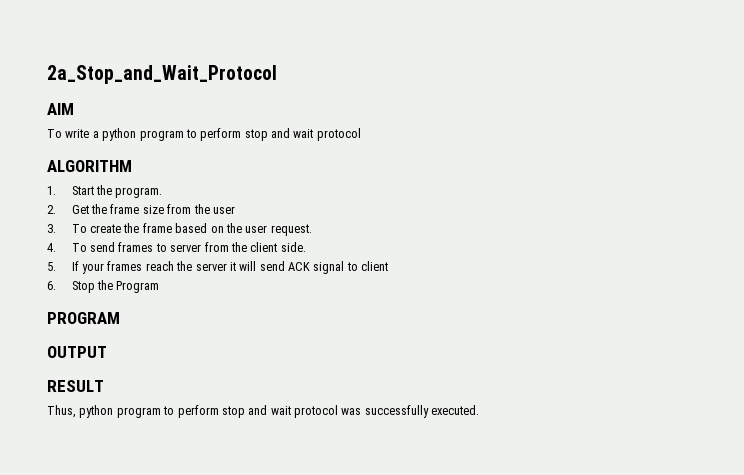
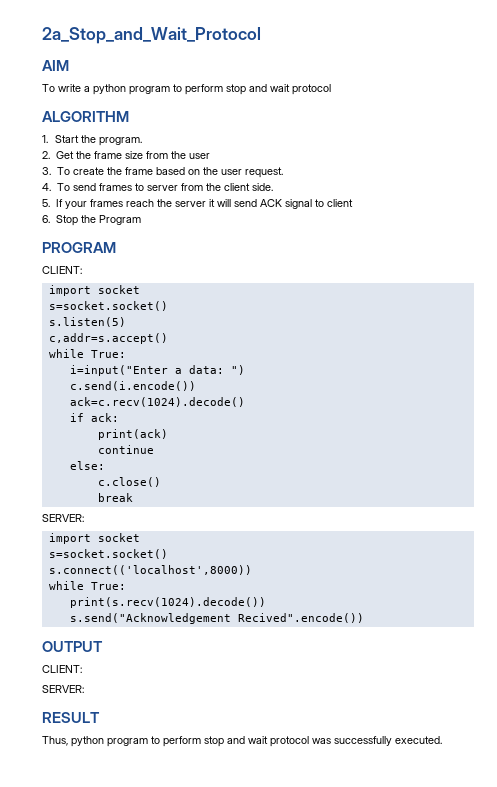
  PROGRAM
+ CLIENT:
+ import socket
+ s=socket.socket()
+ s.listen(5)
+ c,addr=s.accept()
+ while True:
+ i=input("Enter a data: ")
+ c.send(i.encode())
+ ack=c.recv(1024).decode()
+ if ack:
+ print(ack)
+ continue
+ else:
+ c.close()
+ break
+ SERVER:
+ import socket
+ s=socket.socket()
+ s.connect(('localhost',8000))
+ while True:
+ print(s.recv(1024).decode())
+ s.send("Acknowledgement Recived".encode())
  OUTPUT
+ CLIENT:
+ SERVER:

